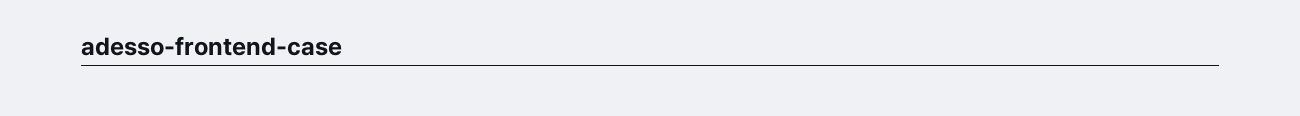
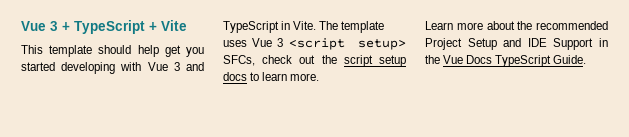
- adesso-frontend-case
+ Vue 3 + TypeScript + Vite
+ This template should help get you started developing with Vue 3 and TypeScript in Vite. The template uses Vue 3 <script setup> SFCs, check out the script setup docs to learn more.
+ Learn more about the recommended Project Setup and IDE Support in the Vue Docs TypeScript Guide.

